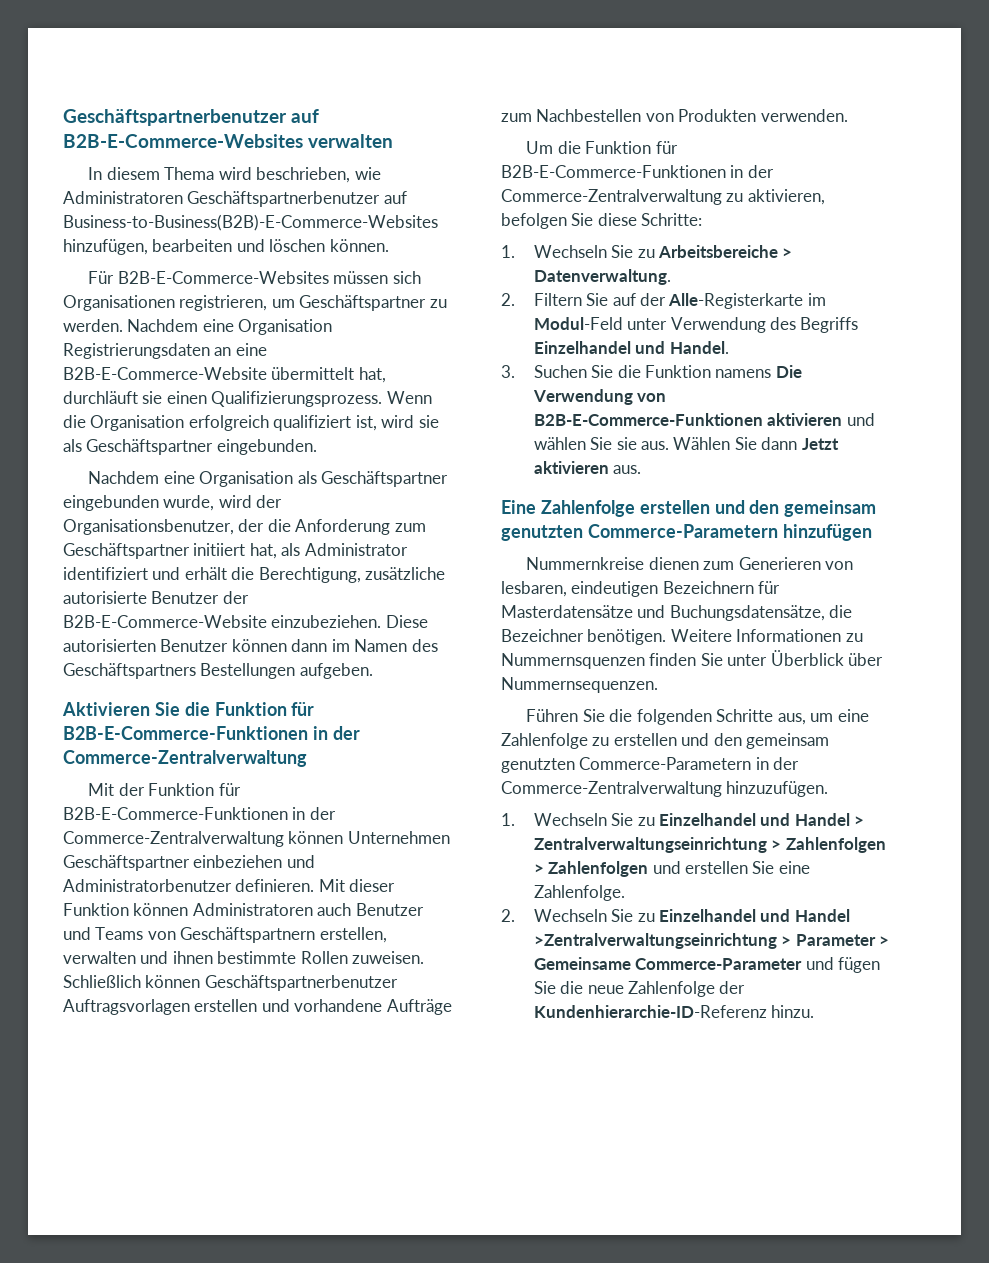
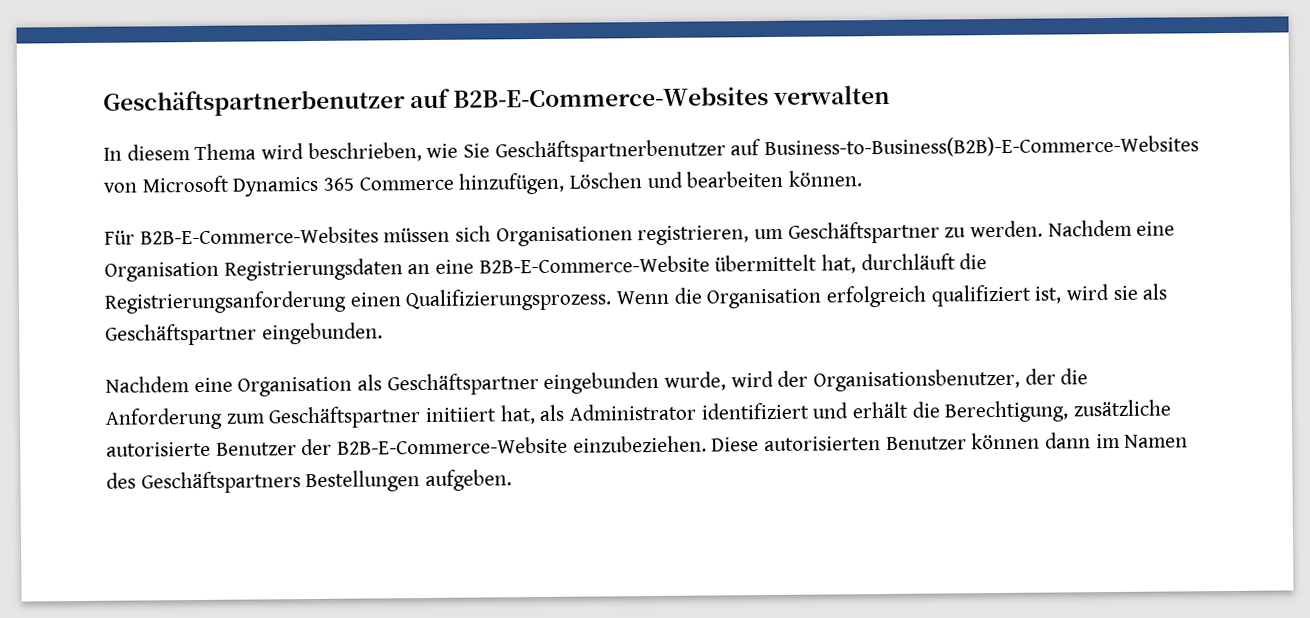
- In diesem Thema wird beschrieben, wie Administratoren Geschäftspartnerbenutzer auf Business-to-Business(B2B)-E-Commerce-Websites hinzufügen, bearbeiten und löschen können.
+ In diesem Thema wird beschrieben, wie Sie Geschäftspartnerbenutzer auf Business-to-Business(B2B)-E-Commerce-Websites von Microsoft Dynamics 365 Commerce hinzufügen, Löschen und bearbeiten können.
- Nachdem eine Organisation Registrierungsdaten an eine B2B-E-Commerce-Website übermittelt hat, durchläuft sie einen Qualifizierungsprozess.
+ Nachdem eine Organisation Registrierungsdaten an eine B2B-E-Commerce-Website übermittelt hat, durchläuft die Registrierungsanforderung einen Qualifizierungsprozess.
- Aktivieren Sie die Funktion für B2B-E-Commerce-Funktionen in der Commerce-Zentralverwaltung
- Mit der Funktion für B2B-E-Commerce-Funktionen in der Commerce-Zentralverwaltung können Unternehmen Geschäftspartner einbeziehen und Administratorbenutzer definieren. Mit dieser Funktion können Administratoren auch Benutzer und Teams von Geschäftspartnern erstellen, verwalten und ihnen bestimmte Rollen zuweisen. Schließlich können Geschäftspartnerbenutzer Auftragsvorlagen erstellen und vorhandene Aufträge zum Nachbestellen von Produkten verwenden.
- Um die Funktion für B2B-E-Commerce-Funktionen in der Commerce-Zentralverwaltung zu aktivieren, befolgen Sie diese Schritte:
- 1. Wechseln Sie zu Arbeitsbereiche > Datenverwaltung.
- 2. Filtern Sie auf der Alle-Registerkarte im Modul-Feld unter Verwendung des Begriffs Einzelhandel und Handel.
- 3. Suchen Sie die Funktion namens Die Verwendung von B2B-E-Commerce-Funktionen aktivieren und wählen Sie sie aus. Wählen Sie dann Jetzt aktivieren aus.
- Eine Zahlenfolge erstellen und den gemeinsam genutzten Commerce-Parametern hinzufügen
- Nummernkreise dienen zum Generieren von lesbaren, eindeutigen Bezeichnern für Masterdatensätze und Buchungsdatensätze, die Bezeichner benötigen. Weitere Informationen zu Nummernsquenzen finden Sie unter Überblick über Nummernsequenzen.
- Führen Sie die folgenden Schritte aus, um eine Zahlenfolge zu erstellen und den gemeinsam genutzten Commerce-Parametern in der Commerce-Zentralverwaltung hinzuzufügen.
- 1. Wechseln Sie zu Einzelhandel und Handel > Zentralverwaltungseinrichtung > Zahlenfolgen > Zahlenfolgen und erstellen Sie eine Zahlenfolge.
- 2. Wechseln Sie zu Einzelhandel und Handel >Zentralverwaltungseinrichtung > Parameter > Gemeinsame Commerce-Parameter und fügen Sie die neue Zahlenfolge der Kundenhierarchie-ID-Referenz hinzu.

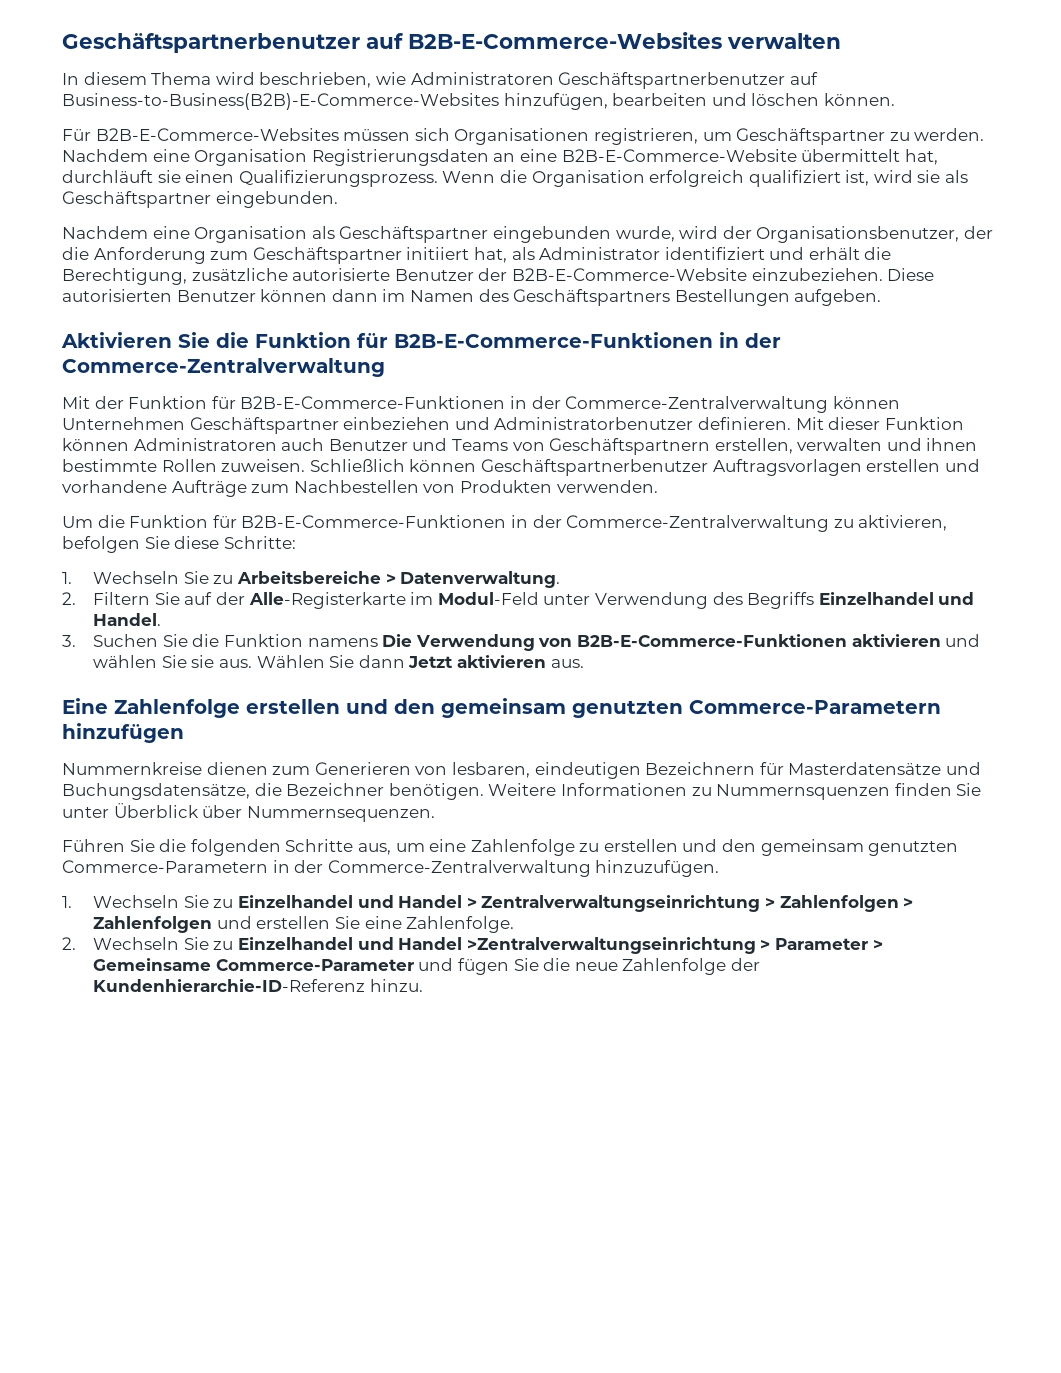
- In diesem Thema wird beschrieben, wie Sie Geschäftspartnerbenutzer auf Business-to-Business(B2B)-E-Commerce-Websites von Microsoft Dynamics 365 Commerce hinzufügen, Löschen und bearbeiten können.
+ In diesem Thema wird beschrieben, wie Administratoren Geschäftspartnerbenutzer auf Business-to-Business(B2B)-E-Commerce-Websites hinzufügen, bearbeiten und löschen können.
- Nachdem eine Organisation Registrierungsdaten an eine B2B-E-Commerce-Website übermittelt hat, durchläuft die Registrierungsanforderung einen Qualifizierungsprozess.
+ Nachdem eine Organisation Registrierungsdaten an eine B2B-E-Commerce-Website übermittelt hat, durchläuft sie einen Qualifizierungsprozess.
+ Aktivieren Sie die Funktion für B2B-E-Commerce-Funktionen in der Commerce-Zentralverwaltung
+ Mit der Funktion für B2B-E-Commerce-Funktionen in der Commerce-Zentralverwaltung können Unternehmen Geschäftspartner einbeziehen und Administratorbenutzer definieren. Mit dieser Funktion können Administratoren auch Benutzer und Teams von Geschäftspartnern erstellen, verwalten und ihnen bestimmte Rollen zuweisen. Schließlich können Geschäftspartnerbenutzer Auftragsvorlagen erstellen und vorhandene Aufträge zum Nachbestellen von Produkten verwenden.
+ Um die Funktion für B2B-E-Commerce-Funktionen in der Commerce-Zentralverwaltung zu aktivieren, befolgen Sie diese Schritte:
+ 1. Wechseln Sie zu Arbeitsbereiche > Datenverwaltung.
+ 2. Filtern Sie auf der Alle-Registerkarte im Modul-Feld unter Verwendung des Begriffs Einzelhandel und Handel.
+ 3. Suchen Sie die Funktion namens Die Verwendung von B2B-E-Commerce-Funktionen aktivieren und wählen Sie sie aus. Wählen Sie dann Jetzt aktivieren aus.
+ Eine Zahlenfolge erstellen und den gemeinsam genutzten Commerce-Parametern hinzufügen
+ Nummernkreise dienen zum Generieren von lesbaren, eindeutigen Bezeichnern für Masterdatensätze und Buchungsdatensätze, die Bezeichner benötigen. Weitere Informationen zu Nummernsquenzen finden Sie unter Überblick über Nummernsequenzen.
+ Führen Sie die folgenden Schritte aus, um eine Zahlenfolge zu erstellen und den gemeinsam genutzten Commerce-Parametern in der Commerce-Zentralverwaltung hinzuzufügen.
+ 1. Wechseln Sie zu Einzelhandel und Handel > Zentralverwaltungseinrichtung > Zahlenfolgen > Zahlenfolgen und erstellen Sie eine Zahlenfolge.
+ 2. Wechseln Sie zu Einzelhandel und Handel >Zentralverwaltungseinrichtung > Parameter > Gemeinsame Commerce-Parameter und fügen Sie die neue Zahlenfolge der Kundenhierarchie-ID-Referenz hinzu.

